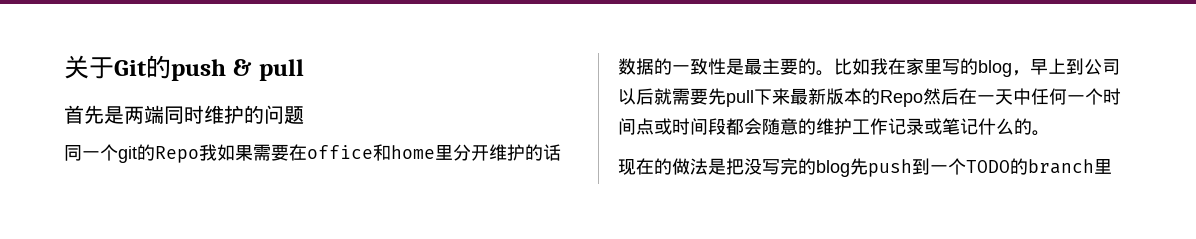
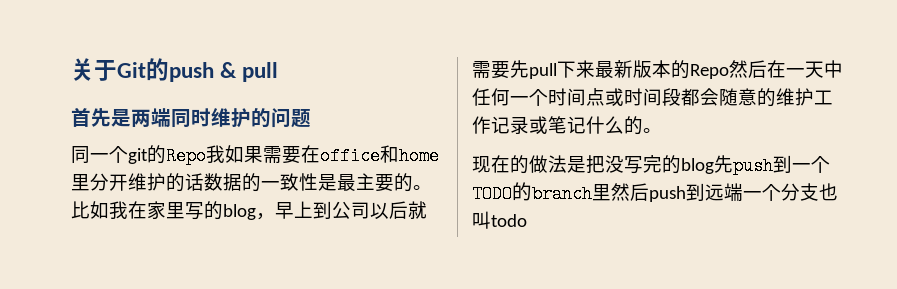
- 现在的做法是把没写完的blog先push到一个TODO的branch里
+ 现在的做法是把没写完的blog先push到一个TODO的branch里然后push到远端一个分支也叫todo

